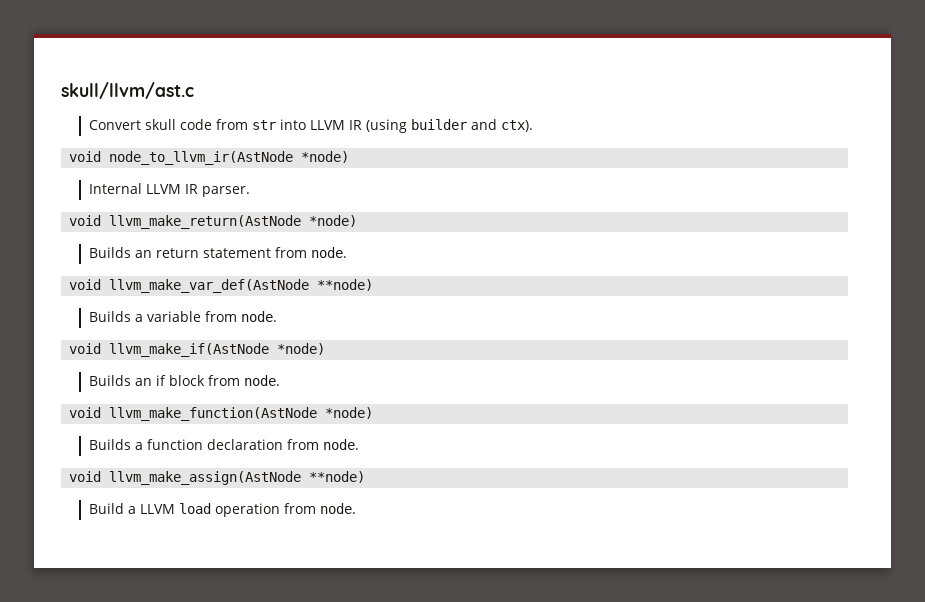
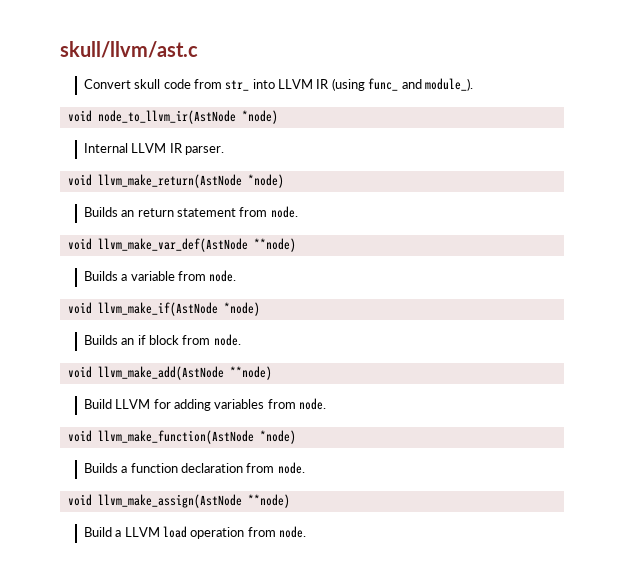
- Convert skull code from str into LLVM IR (using builder and ctx).
+ Convert skull code from str_ into LLVM IR (using func_ and module_).
+ void llvm_make_add(AstNode **node)
+ Build LLVM for adding variables from node.

